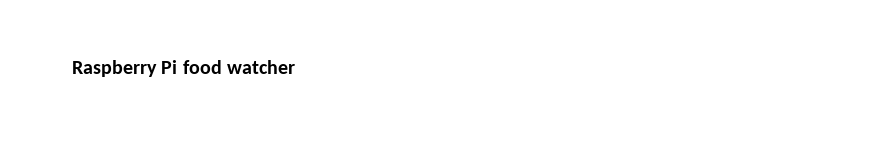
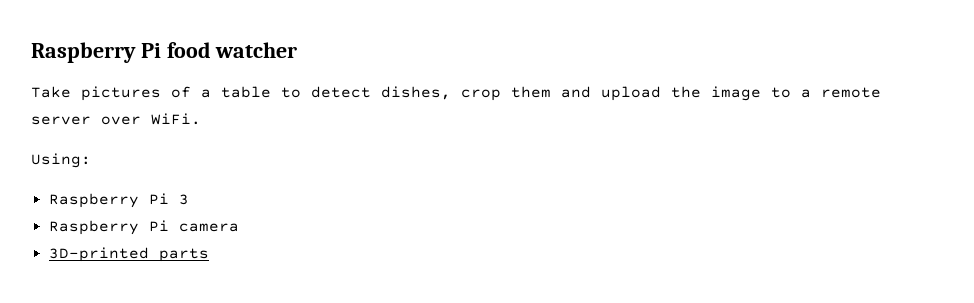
+ Take pictures of a table to detect dishes, crop them and upload the image to a remote server over WiFi.
+ Using:
+ Raspberry Pi 3
+ Raspberry Pi camera
+ 3D-printed parts

